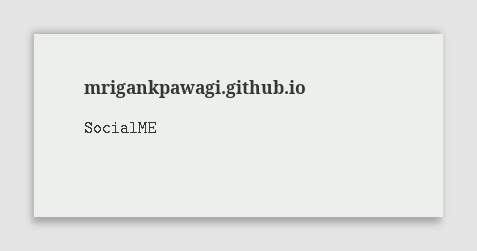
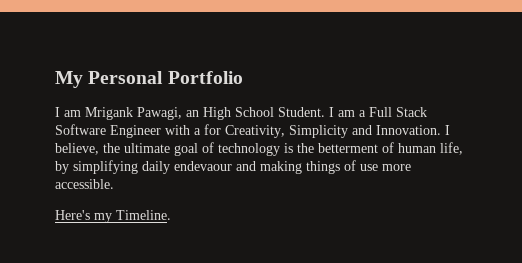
- mrigankpawagi.github.io
- SocialME
+ My Personal Portfolio
+ I am Mrigank Pawagi, an High School Student. I am a Full Stack Software Engineer with a for Creativity, Simplicity and Innovation. I believe, the ultimate goal of technology is the betterment of human life, by simplifying daily endevaour and making things of use more accessible.
+ Here's my Timeline.

